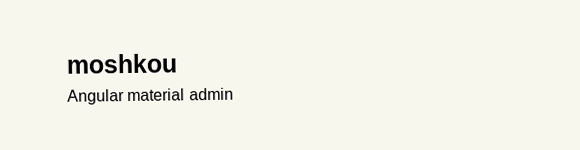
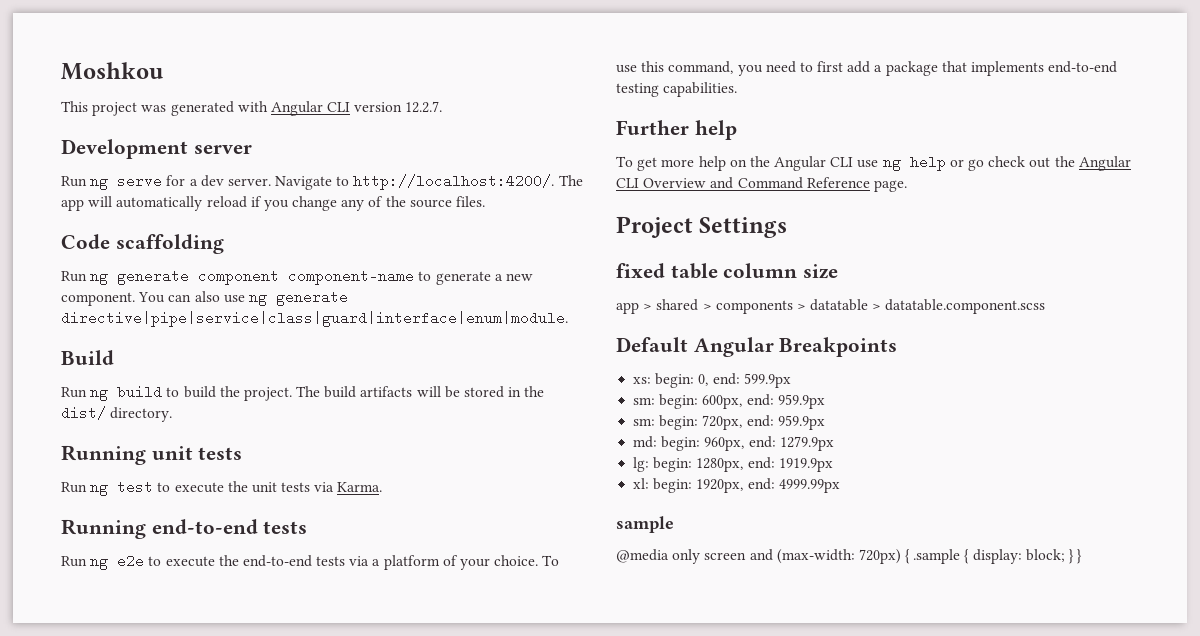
- moshkou
- Angular material admin
+ Moshkou
+ This project was generated with Angular CLI version 12.2.7.
+ Development server
+ Run ng serve for a dev server. Navigate to http://localhost:4200/. The app will automatically reload if you change any of the source files.
+ Code scaffolding
+ Run ng generate component component-name to generate a new component. You can also use ng generate directive|pipe|service|class|guard|interface|enum|module.
+ Build
+ Run ng build to build the project. The build artifacts will be stored in the dist/ directory.
+ Running unit tests
+ Run ng test to execute the unit tests via Karma.
+ Running end-to-end tests
+ Run ng e2e to execute the end-to-end tests via a platform of your choice. To use this command, you need to first add a package that implements end-to-end testing capabilities.
+ Further help
+ To get more help on the Angular CLI use ng help or go check out the Angular CLI Overview and Command Reference page.
+ Project Settings
+ fixed table column size
+ app > shared > components > datatable > datatable.component.scss
+ Default Angular Breakpoints
+ xs: begin: 0, end: 599.9px
+ sm: begin: 600px, end: 959.9px
+ sm: begin: 720px, end: 959.9px
+ md: begin: 960px, end: 1279.9px
+ lg: begin: 1280px, end: 1919.9px
+ xl: begin: 1920px, end: 4999.99px
+ sample
+ @media only screen and (max-width: 720px) { .sample { display: block; } }

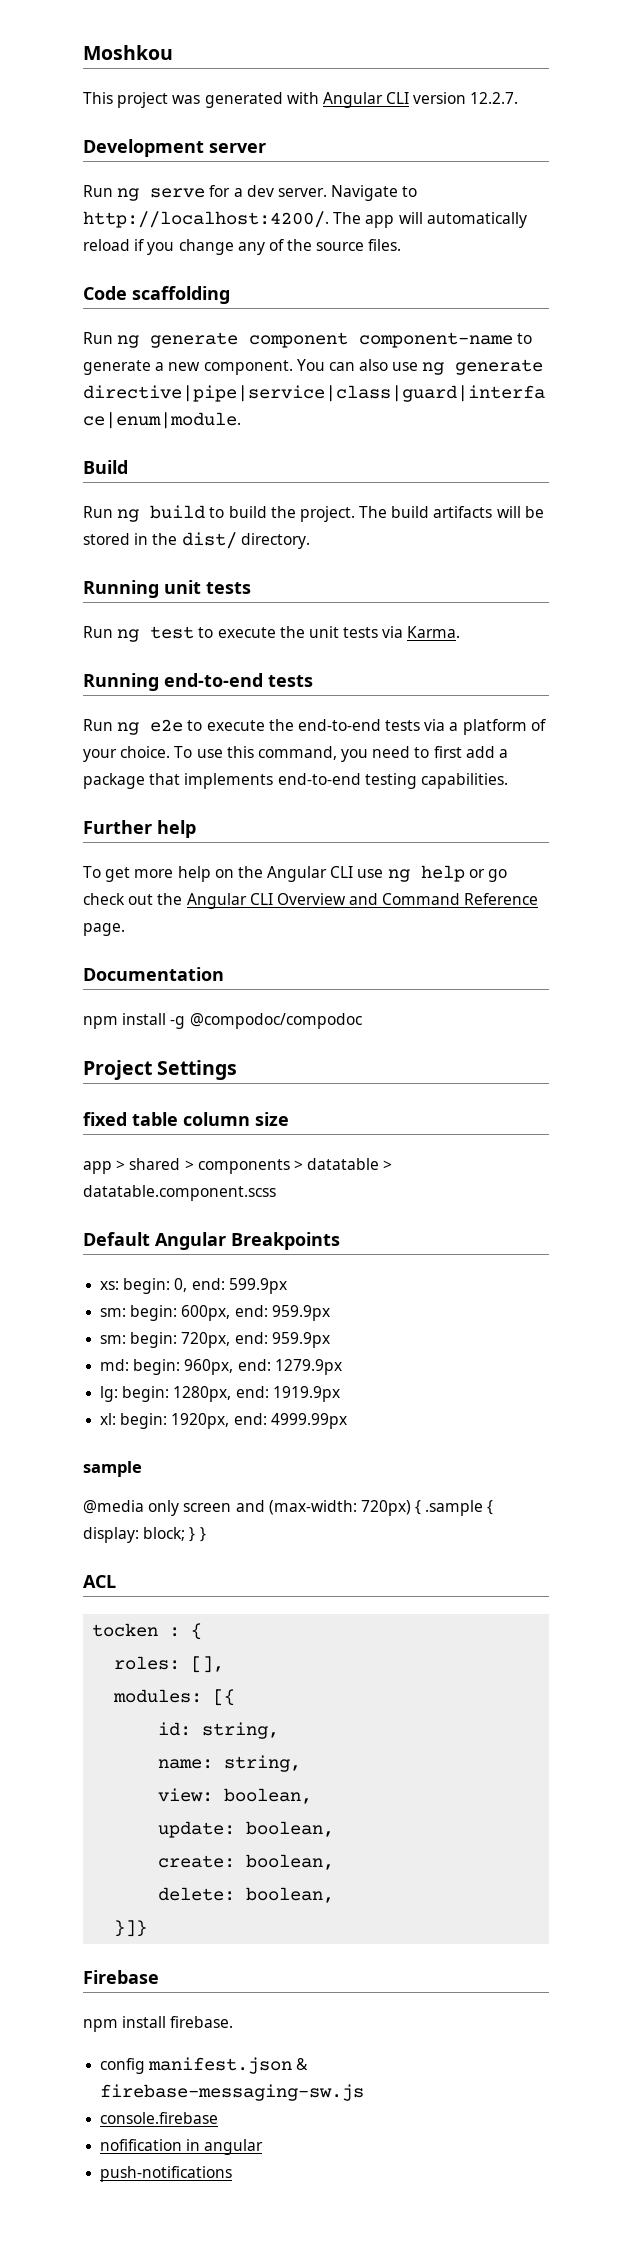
+ Documentation
+ npm install -g @compodoc/compodoc
+ ACL
+ tocken : {
+ roles: [],
+ modules: [{
+ id: string,
+ name: string,
+ view: boolean,
+ update: boolean,
+ create: boolean,
+ delete: boolean,
+ }]}
+ Firebase
+ npm install firebase.
+ config manifest.json & firebase-messaging-sw.js
+ console.firebase
+ nofification in angular
+ push-notifications

